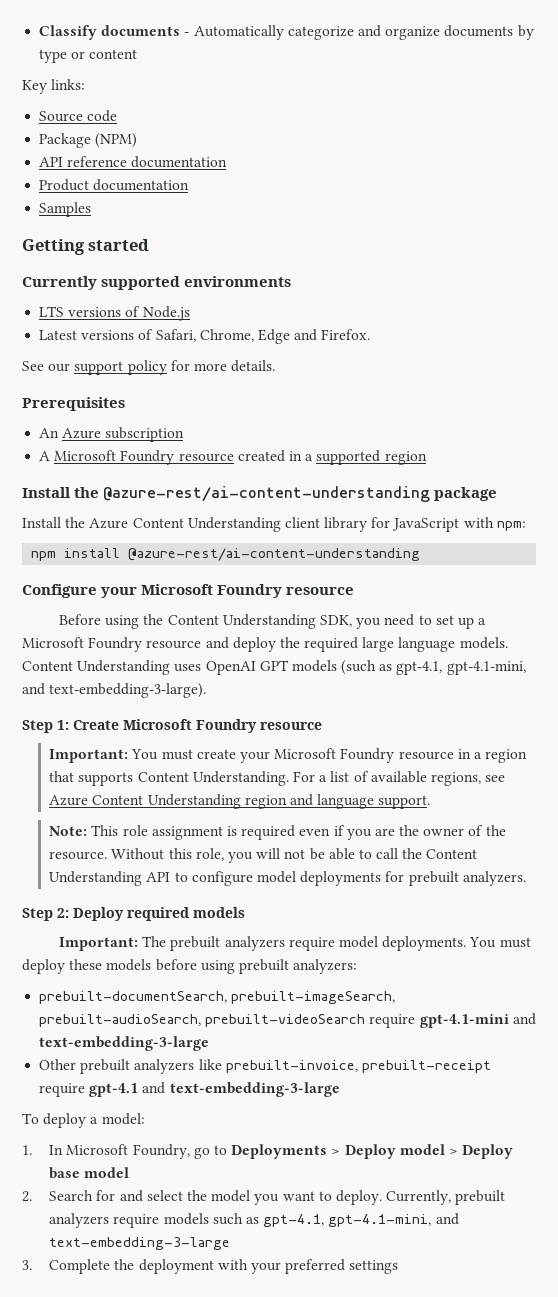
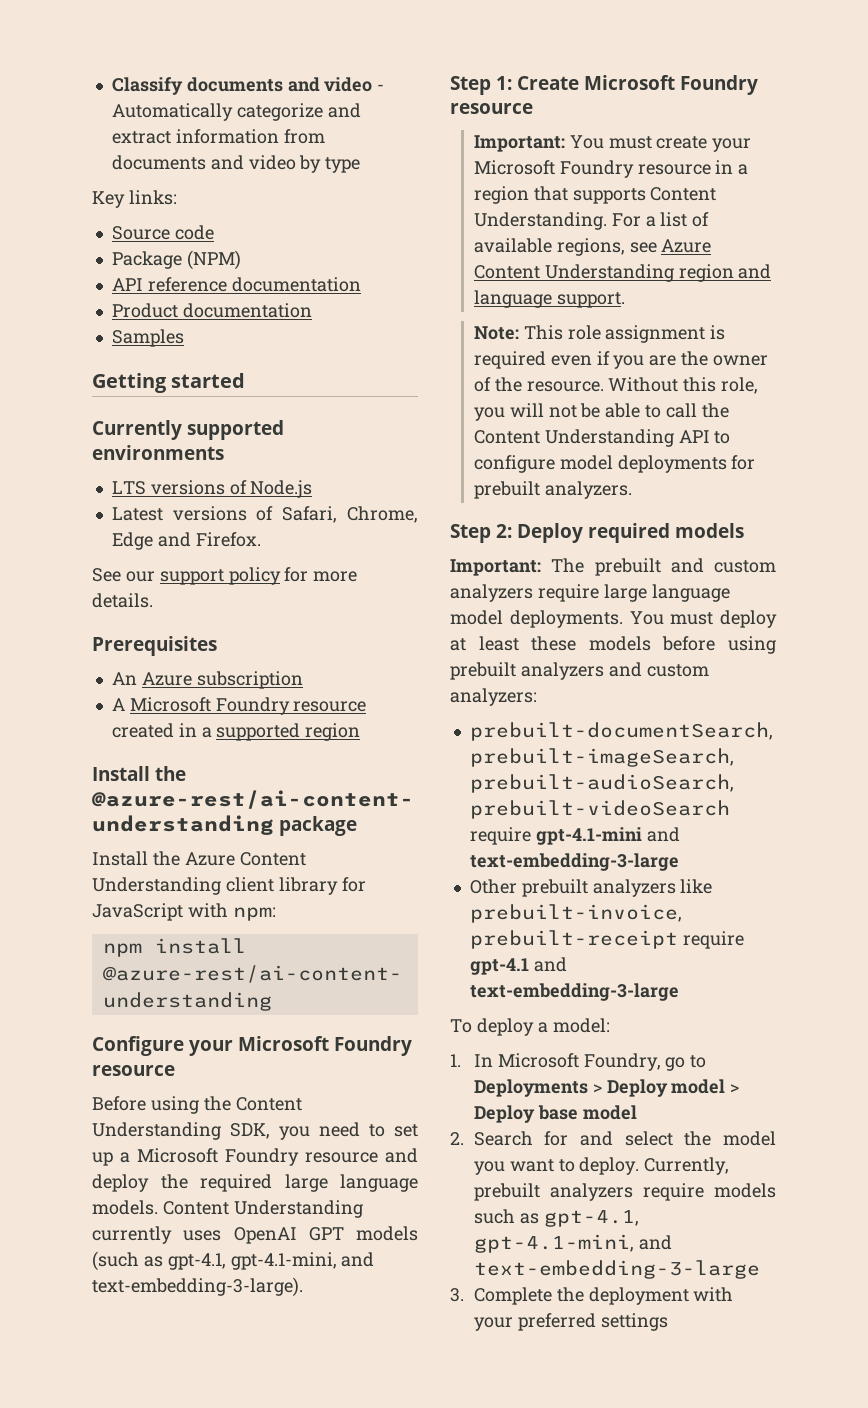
- Classify documents - Automatically categorize and organize documents by type or content
+ Classify documents and video - Automatically categorize and extract information from documents and video by type
- Content Understanding uses OpenAI GPT models (such as gpt-4.1, gpt-4.1-mini, and text-embedding-3-large).
+ Content Understanding currently uses OpenAI GPT models (such as gpt-4.1, gpt-4.1-mini, and text-embedding-3-large).
- Important: The prebuilt analyzers require model deployments.
+ Important: The prebuilt and custom analyzers require large language model deployments.
- You must deploy these models before using prebuilt analyzers:
+ You must deploy at least these models before using prebuilt analyzers and custom analyzers:

